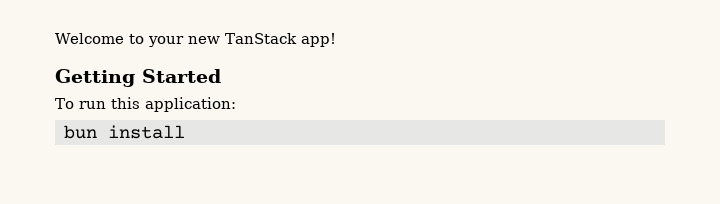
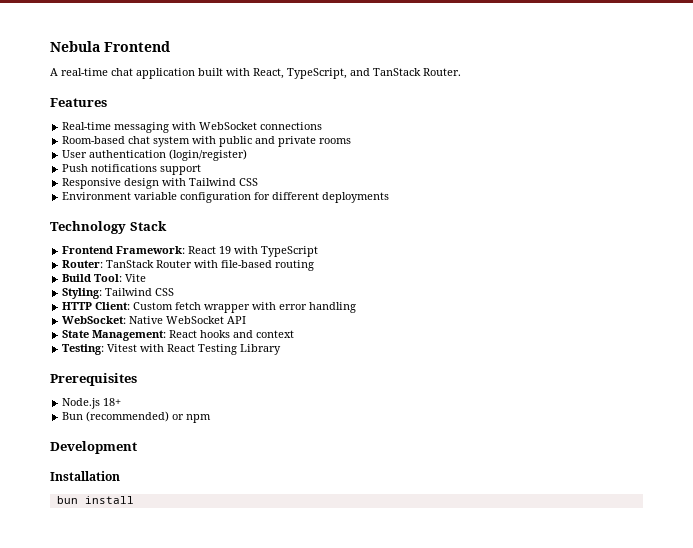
- Welcome to your new TanStack app!
- Getting Started
- To run this application:
+ Nebula Frontend
+ A real-time chat application built with React, TypeScript, and TanStack Router.
+ Features
+ Real-time messaging with WebSocket connections
+ Room-based chat system with public and private rooms
+ User authentication (login/register)
+ Push notifications support
+ Responsive design with Tailwind CSS
+ Environment variable configuration for different deployments
+ Technology Stack
+ Frontend Framework: React 19 with TypeScript
+ Router: TanStack Router with file-based routing
+ Build Tool: Vite
+ Styling: Tailwind CSS
+ HTTP Client: Custom fetch wrapper with error handling
+ WebSocket: Native WebSocket API
+ State Management: React hooks and context
+ Testing: Vitest with React Testing Library
+ Prerequisites
+ Node.js 18+
+ Bun (recommended) or npm
+ Development
+ Installation

